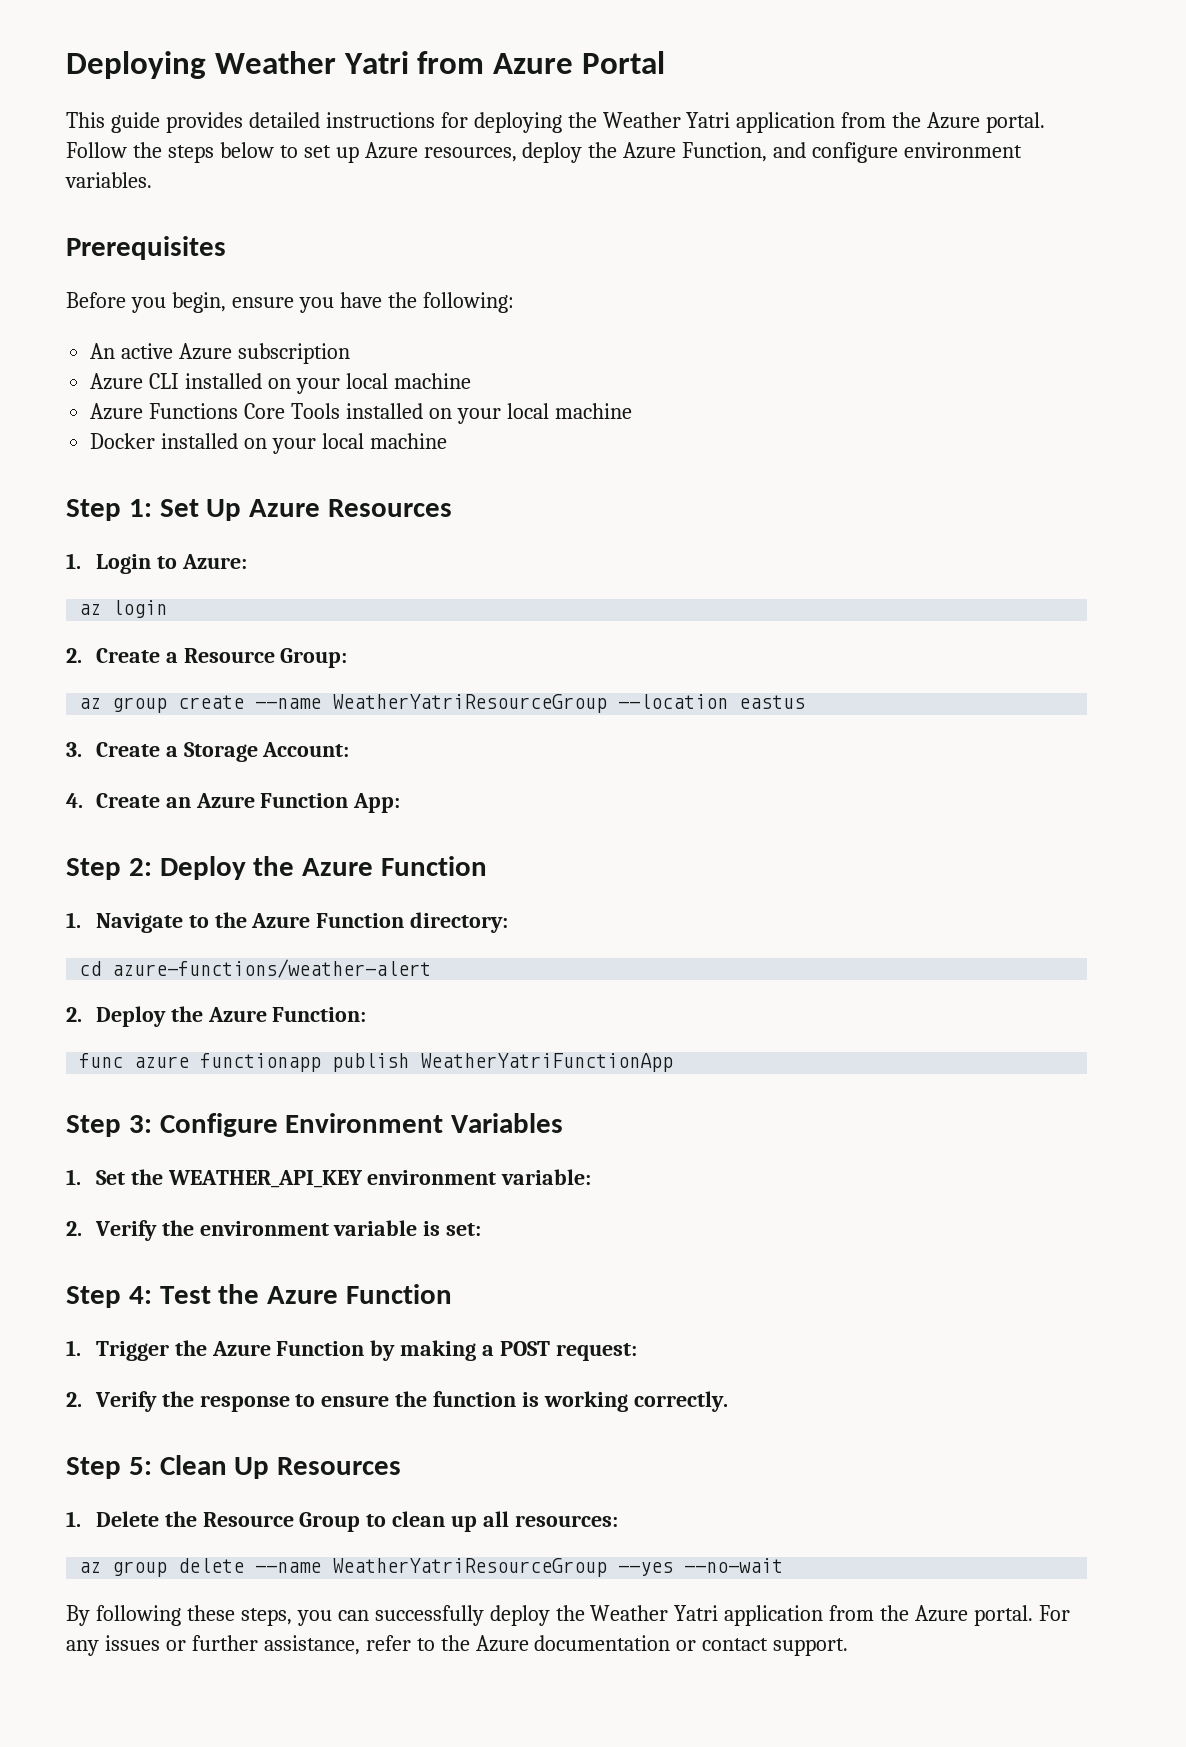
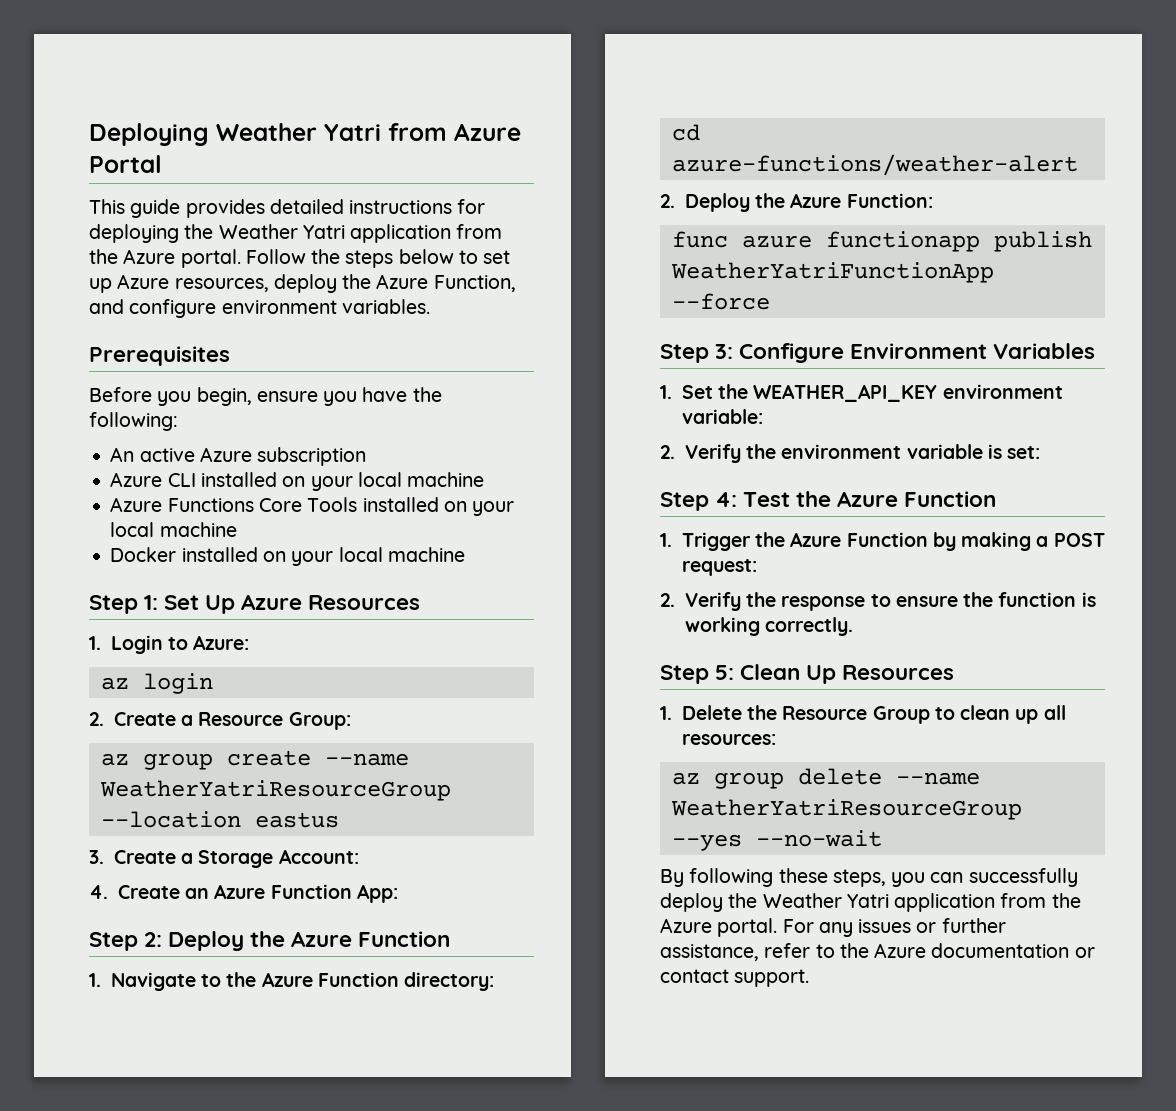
- func azure functionapp publish WeatherYatriFunctionApp
+ func azure functionapp publish WeatherYatriFunctionApp --force

